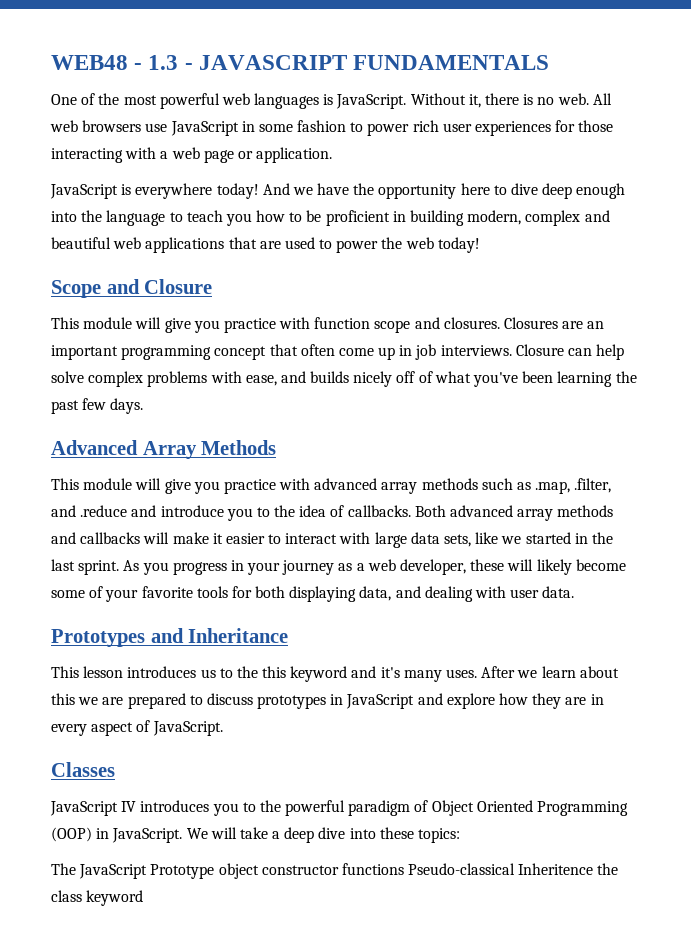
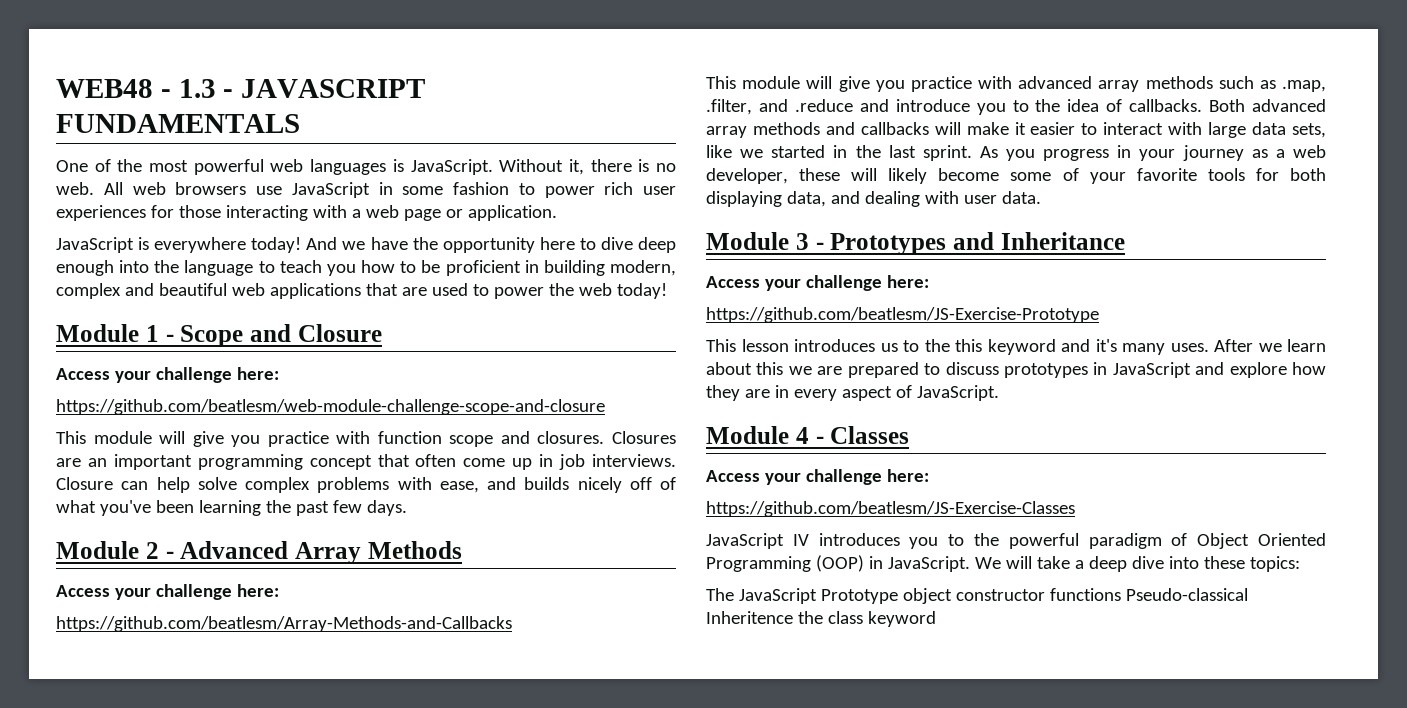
- Scope and Closure
+ Module 1 - Scope and Closure
+ Access your challenge here:
+ https://github.com/beatlesm/web-module-challenge-scope-and-closure
- Advanced Array Methods
+ Module 2 - Advanced Array Methods
+ Access your challenge here:
+ https://github.com/beatlesm/Array-Methods-and-Callbacks
- Prototypes and Inheritance
+ Module 3 - Prototypes and Inheritance
+ Access your challenge here:
+ https://github.com/beatlesm/JS-Exercise-Prototype
- Classes
+ Module 4 - Classes
+ Access your challenge here:
+ https://github.com/beatlesm/JS-Exercise-Classes

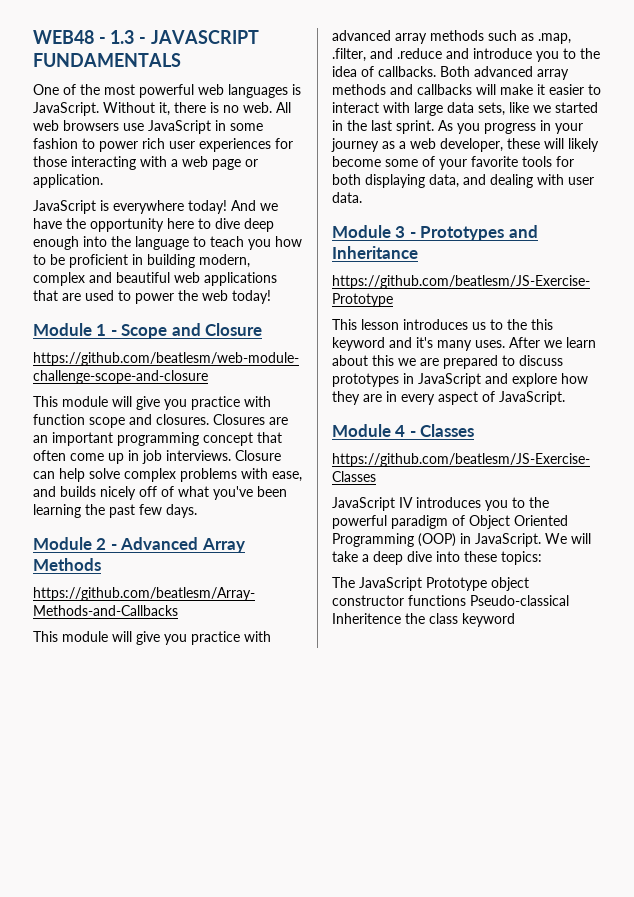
  Module 1 - Scope and Closure
- Access your challenge here:
  Module 2 - Advanced Array Methods
- Access your challenge here:
  Module 3 - Prototypes and Inheritance
- Access your challenge here:
  Module 4 - Classes
- Access your challenge here:

